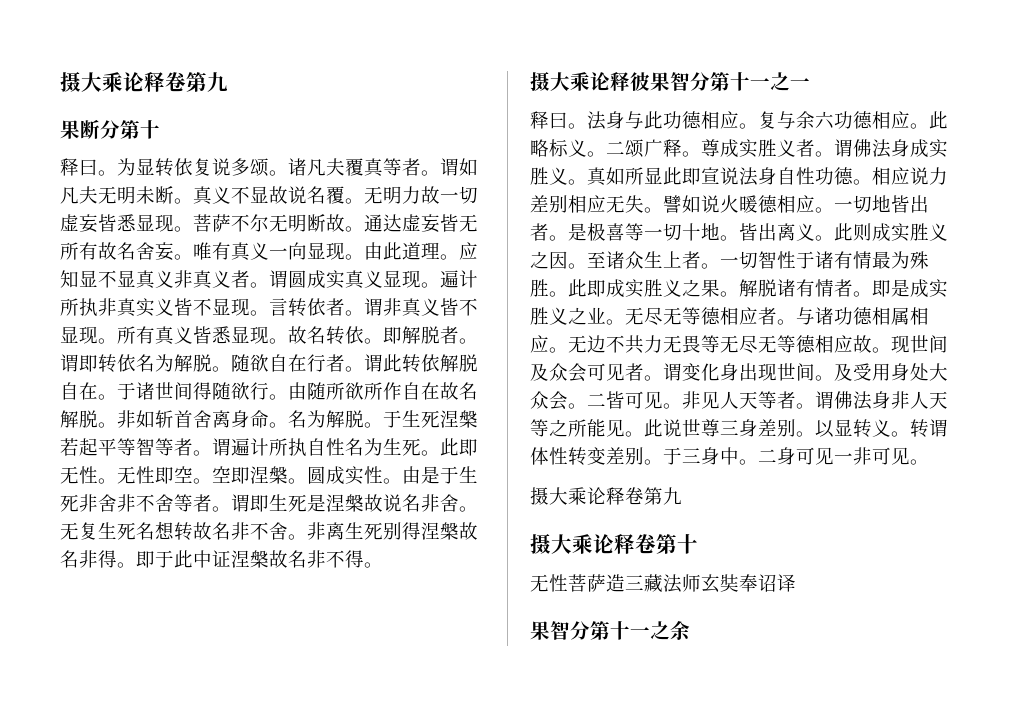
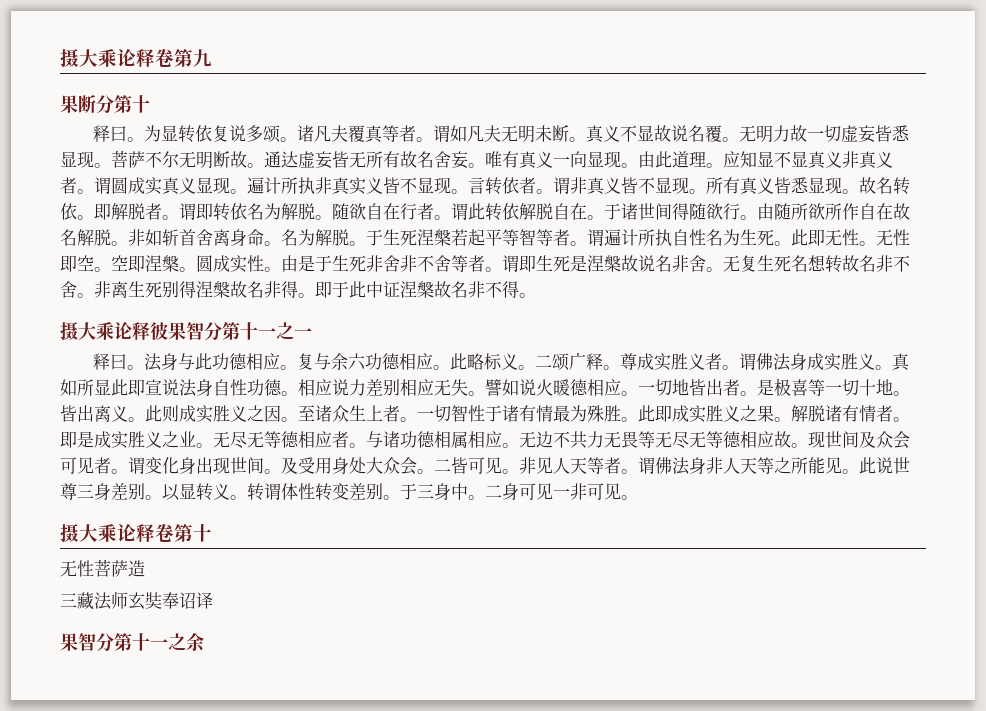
  二身可见一非可见。
- 摄大乘论释卷第九
- 无性菩萨造三藏法师玄奘奉诏译
+ 无性菩萨造
+ 三藏法师玄奘奉诏译

